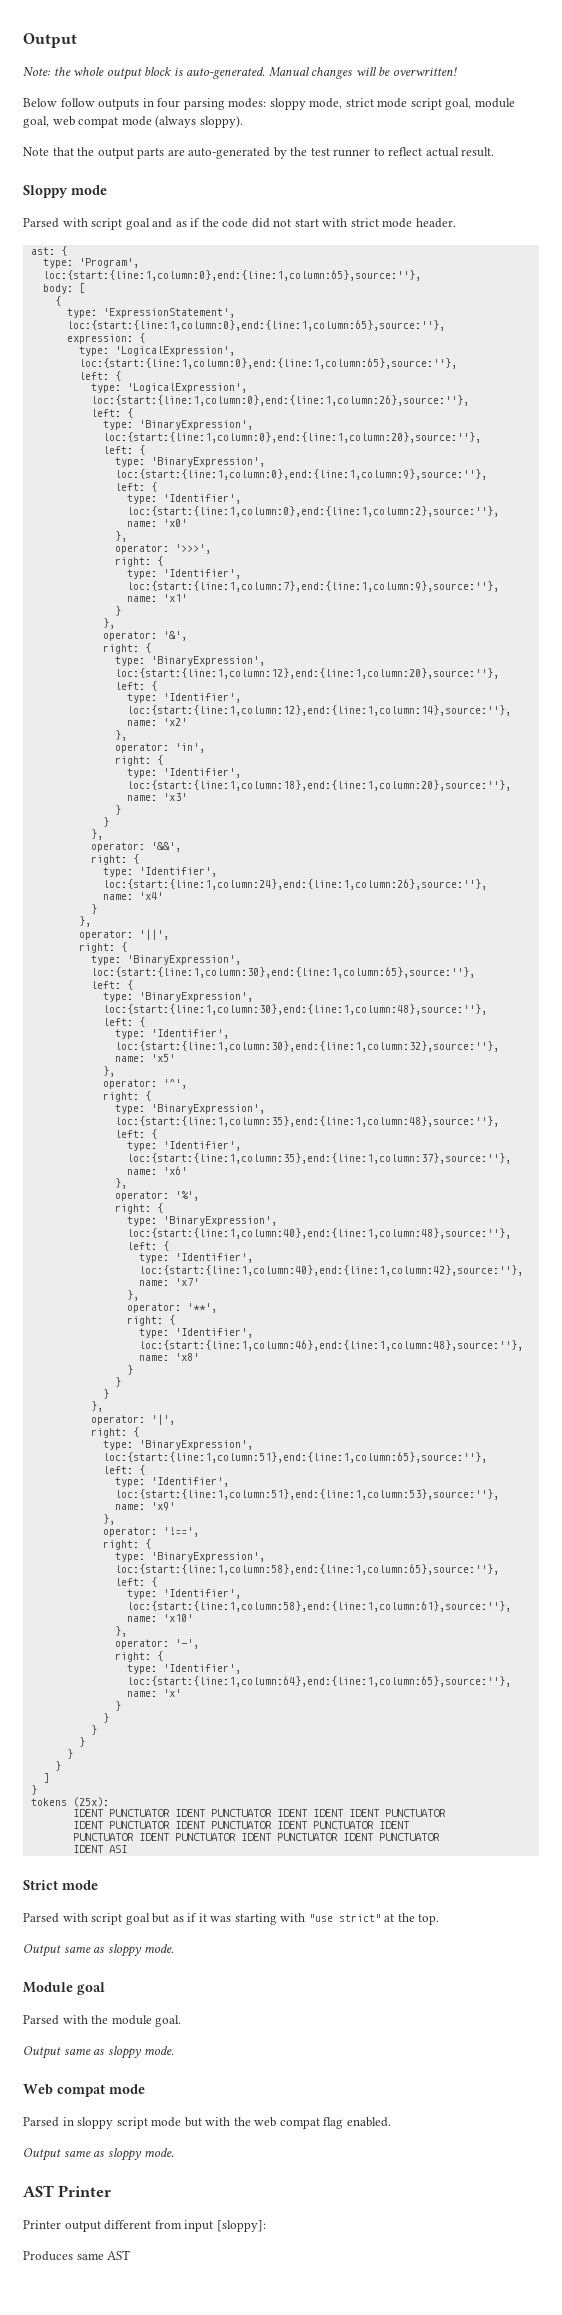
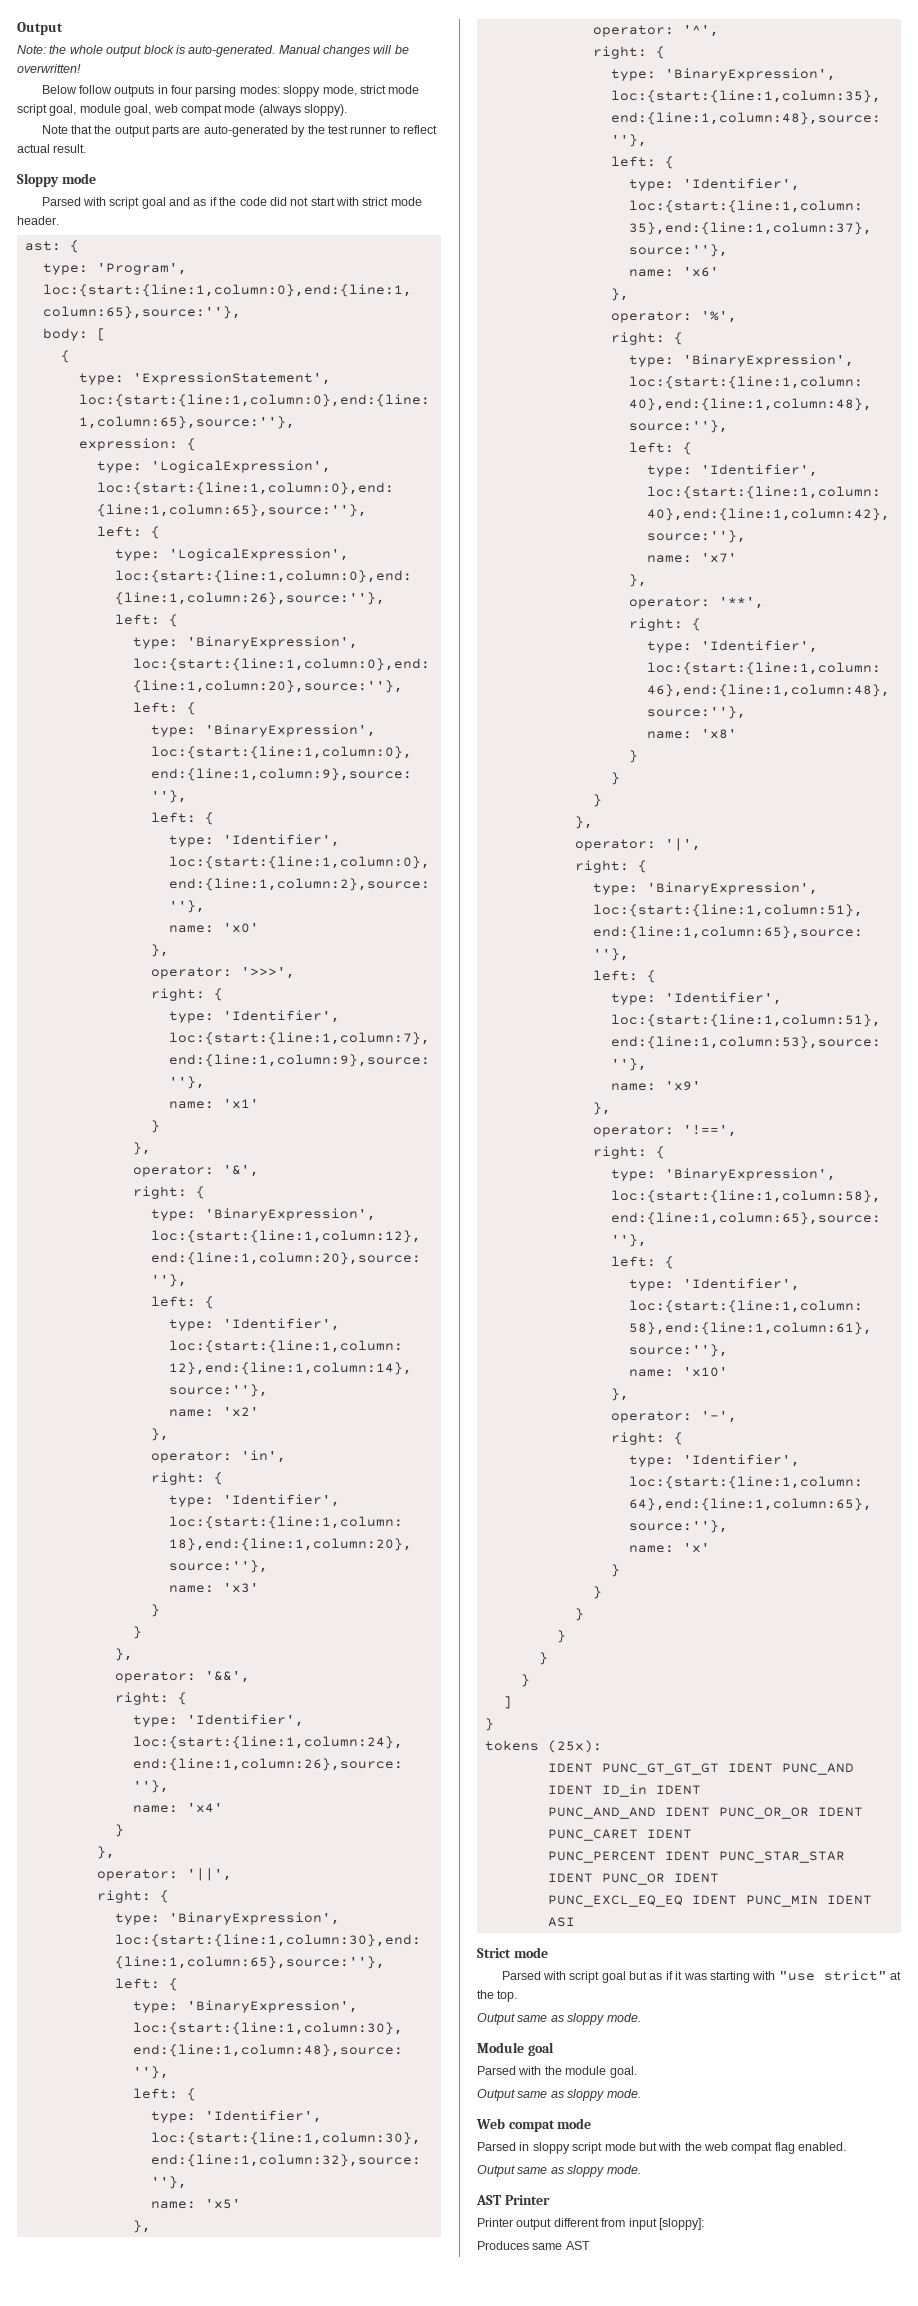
- IDENT PUNCTUATOR IDENT PUNCTUATOR IDENT IDENT IDENT PUNCTUATOR
- IDENT PUNCTUATOR IDENT PUNCTUATOR IDENT PUNCTUATOR IDENT
- PUNCTUATOR IDENT PUNCTUATOR IDENT PUNCTUATOR IDENT PUNCTUATOR
- IDENT ASI
+ IDENT PUNC_GT_GT_GT IDENT PUNC_AND IDENT ID_in IDENT
+ PUNC_AND_AND IDENT PUNC_OR_OR IDENT PUNC_CARET IDENT
+ PUNC_PERCENT IDENT PUNC_STAR_STAR IDENT PUNC_OR IDENT
+ PUNC_EXCL_EQ_EQ IDENT PUNC_MIN IDENT ASI

